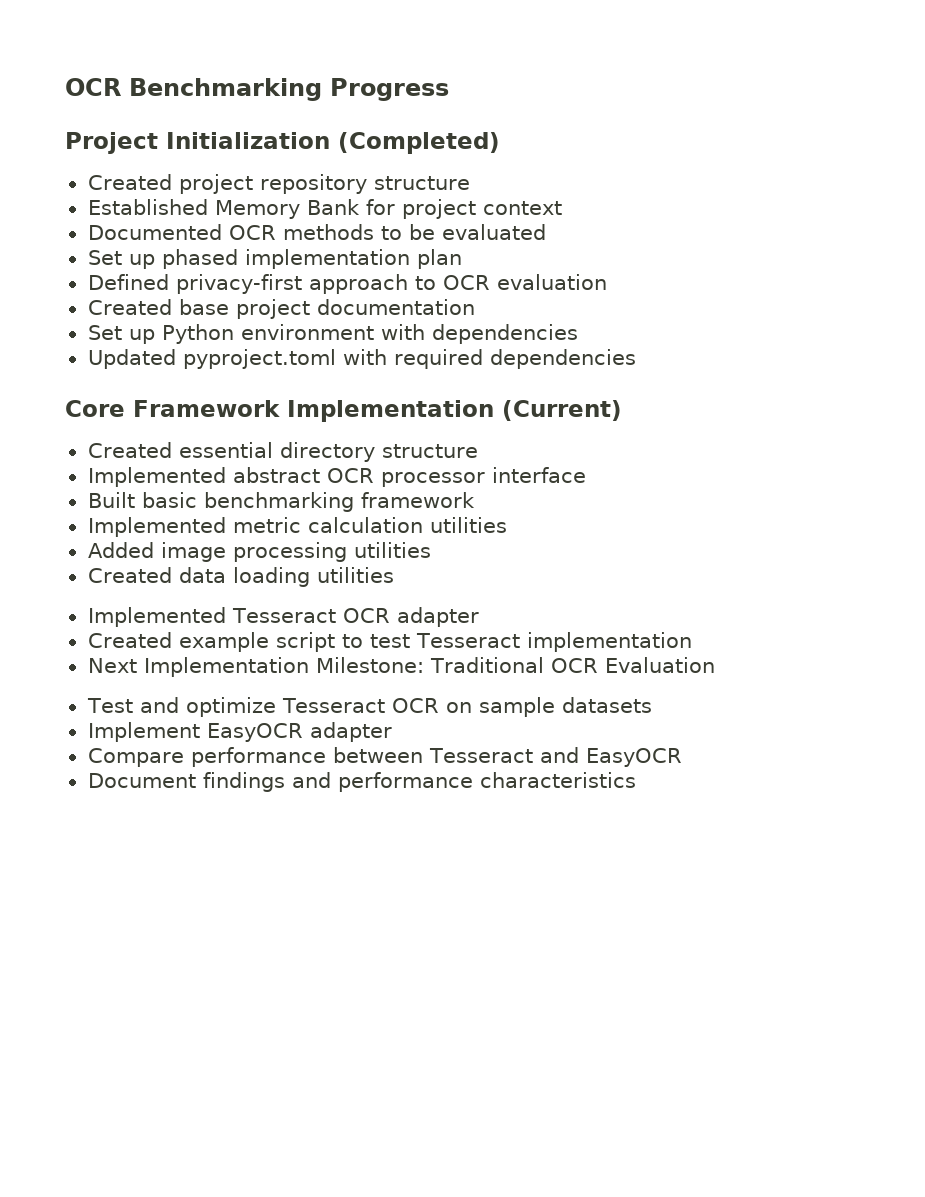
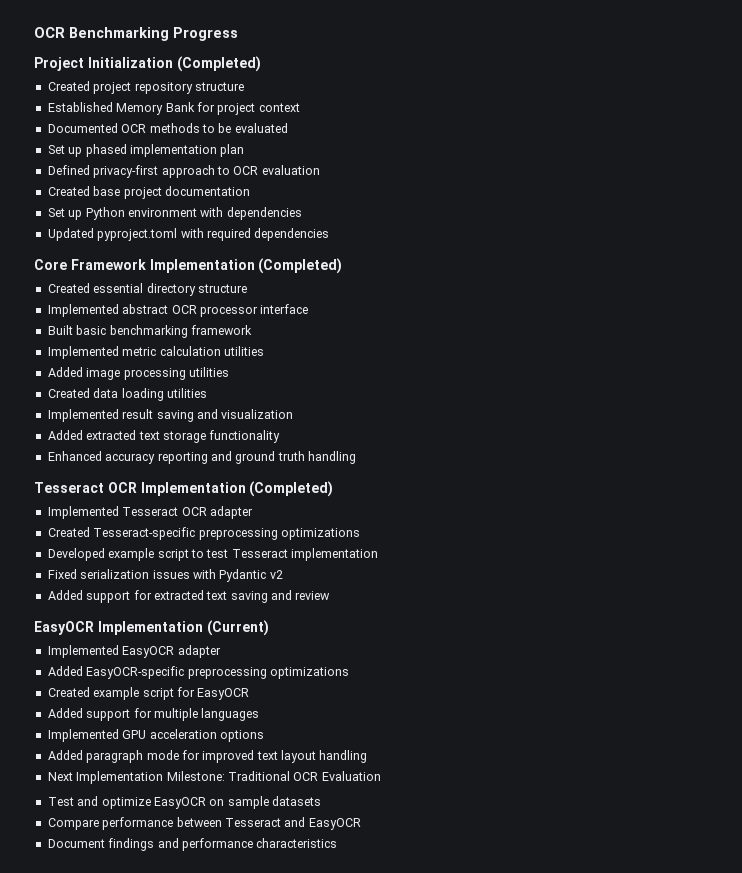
- Core Framework Implementation (Current)
+ Core Framework Implementation (Completed)
+ Implemented result saving and visualization
+ Added extracted text storage functionality
+ Enhanced accuracy reporting and ground truth handling
+ Tesseract OCR Implementation (Completed)
- Created example script to test Tesseract implementation
+ Created Tesseract-specific preprocessing optimizations
+ Developed example script to test Tesseract implementation
+ Fixed serialization issues with Pydantic v2
+ Added support for extracted text saving and review
+ EasyOCR Implementation (Current)
+ Implemented EasyOCR adapter
+ Added EasyOCR-specific preprocessing optimizations
+ Created example script for EasyOCR
+ Added support for multiple languages
+ Implemented GPU acceleration options
+ Added paragraph mode for improved text layout handling
- Test and optimize Tesseract OCR on sample datasets
+ Test and optimize EasyOCR on sample datasets
- Implement EasyOCR adapter

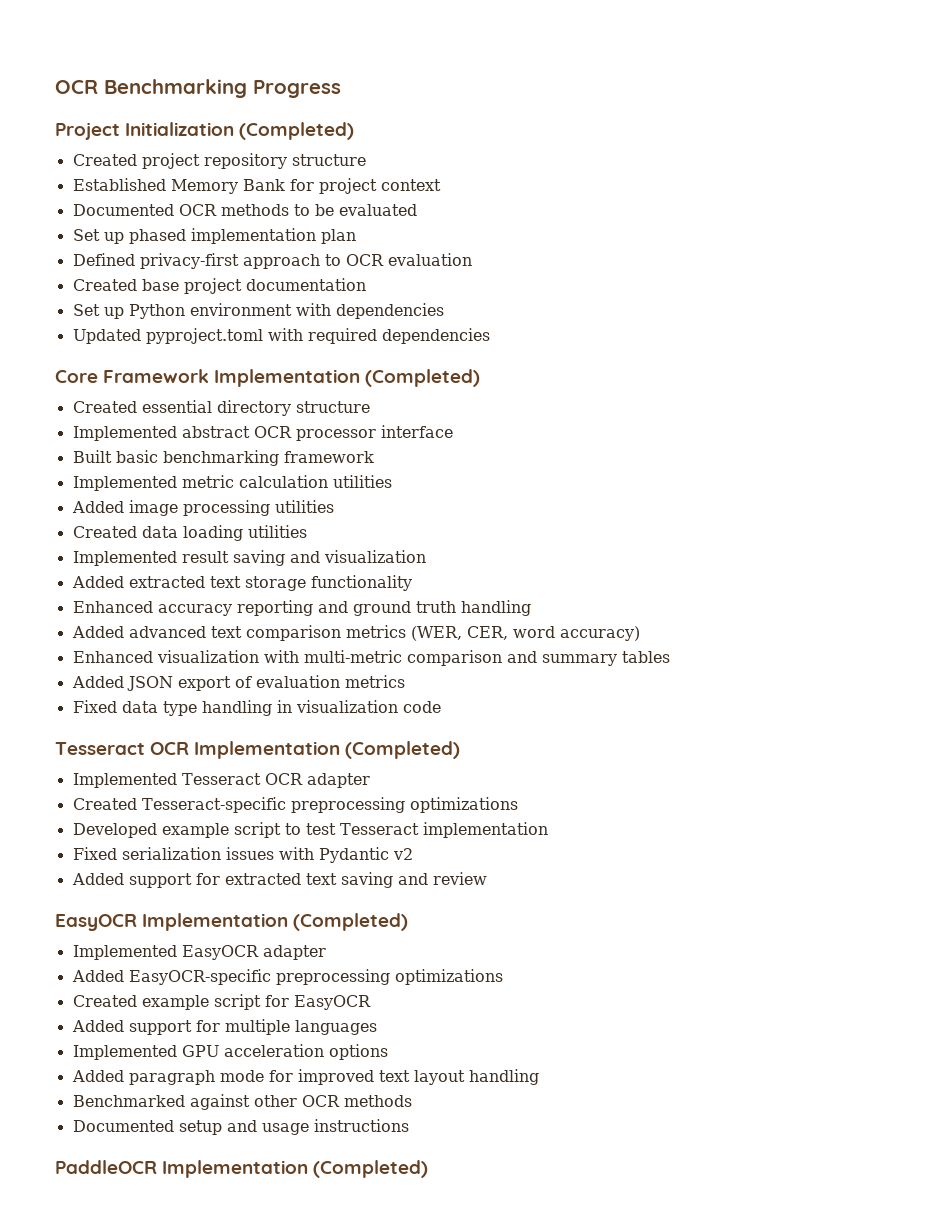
+ Added advanced text comparison metrics (WER, CER, word accuracy)
+ Enhanced visualization with multi-metric comparison and summary tables
+ Added JSON export of evaluation metrics
+ Fixed data type handling in visualization code
- EasyOCR Implementation (Current)
+ EasyOCR Implementation (Completed)
- Next Implementation Milestone: Traditional OCR Evaluation
- Test and optimize EasyOCR on sample datasets
- Compare performance between Tesseract and EasyOCR
- Document findings and performance characteristics
+ Benchmarked against other OCR methods
+ Documented setup and usage instructions
+ PaddleOCR Implementation (Completed)

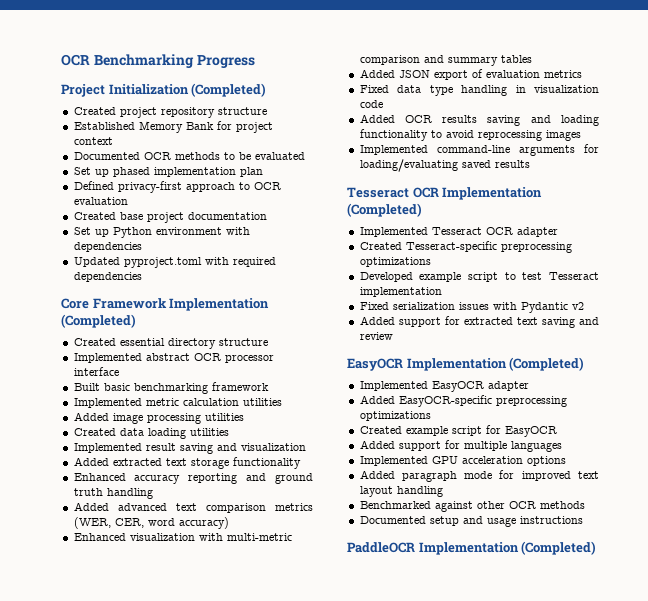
+ Added OCR results saving and loading functionality to avoid reprocessing images
+ Implemented command-line arguments for loading/evaluating saved results

